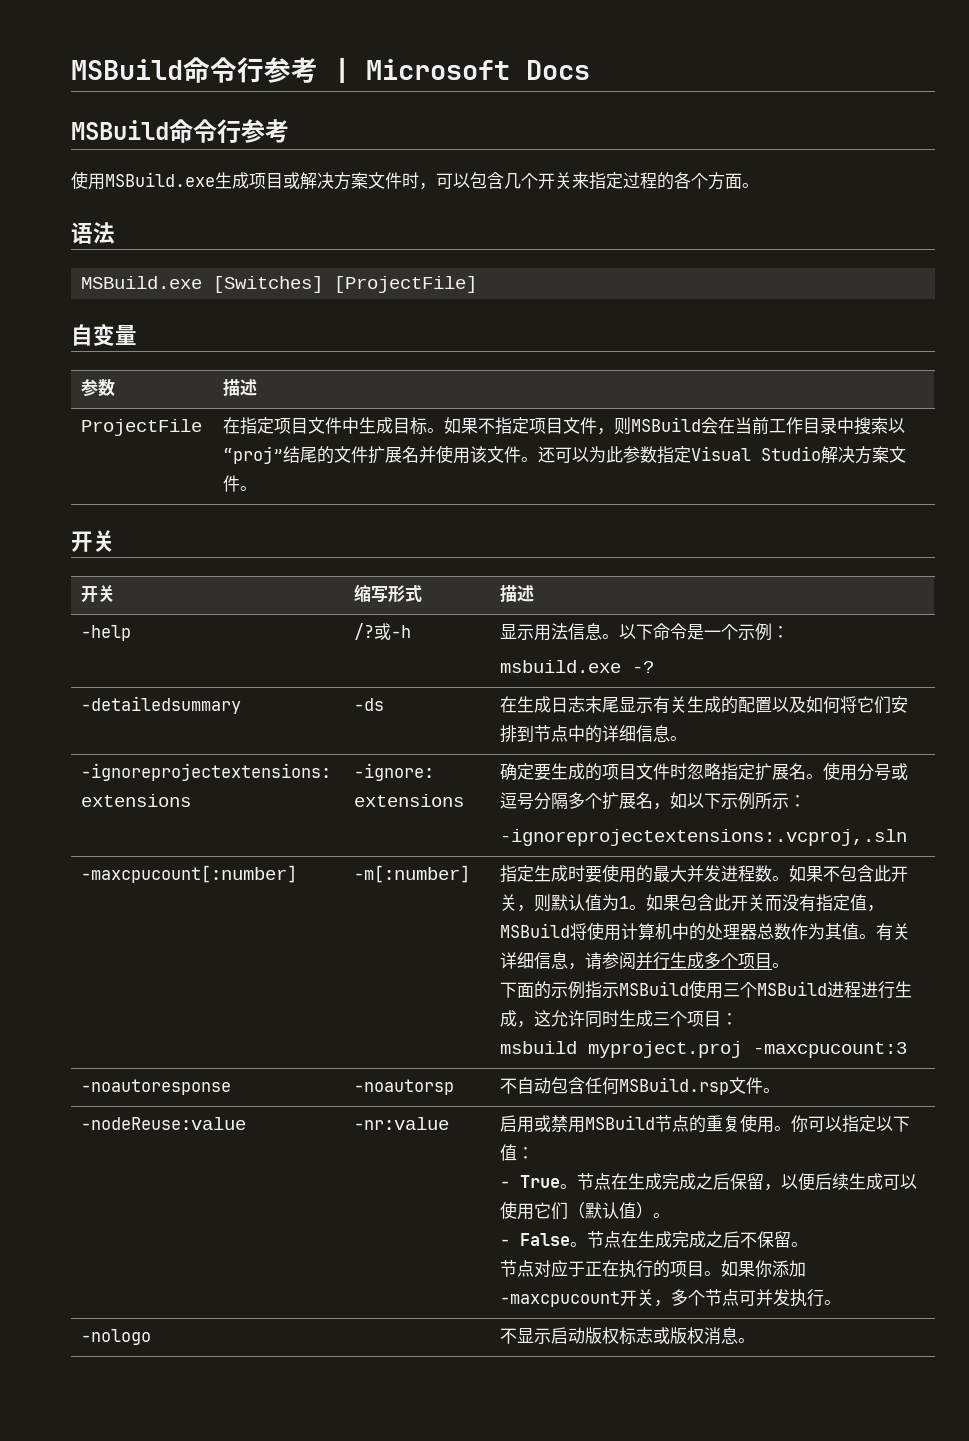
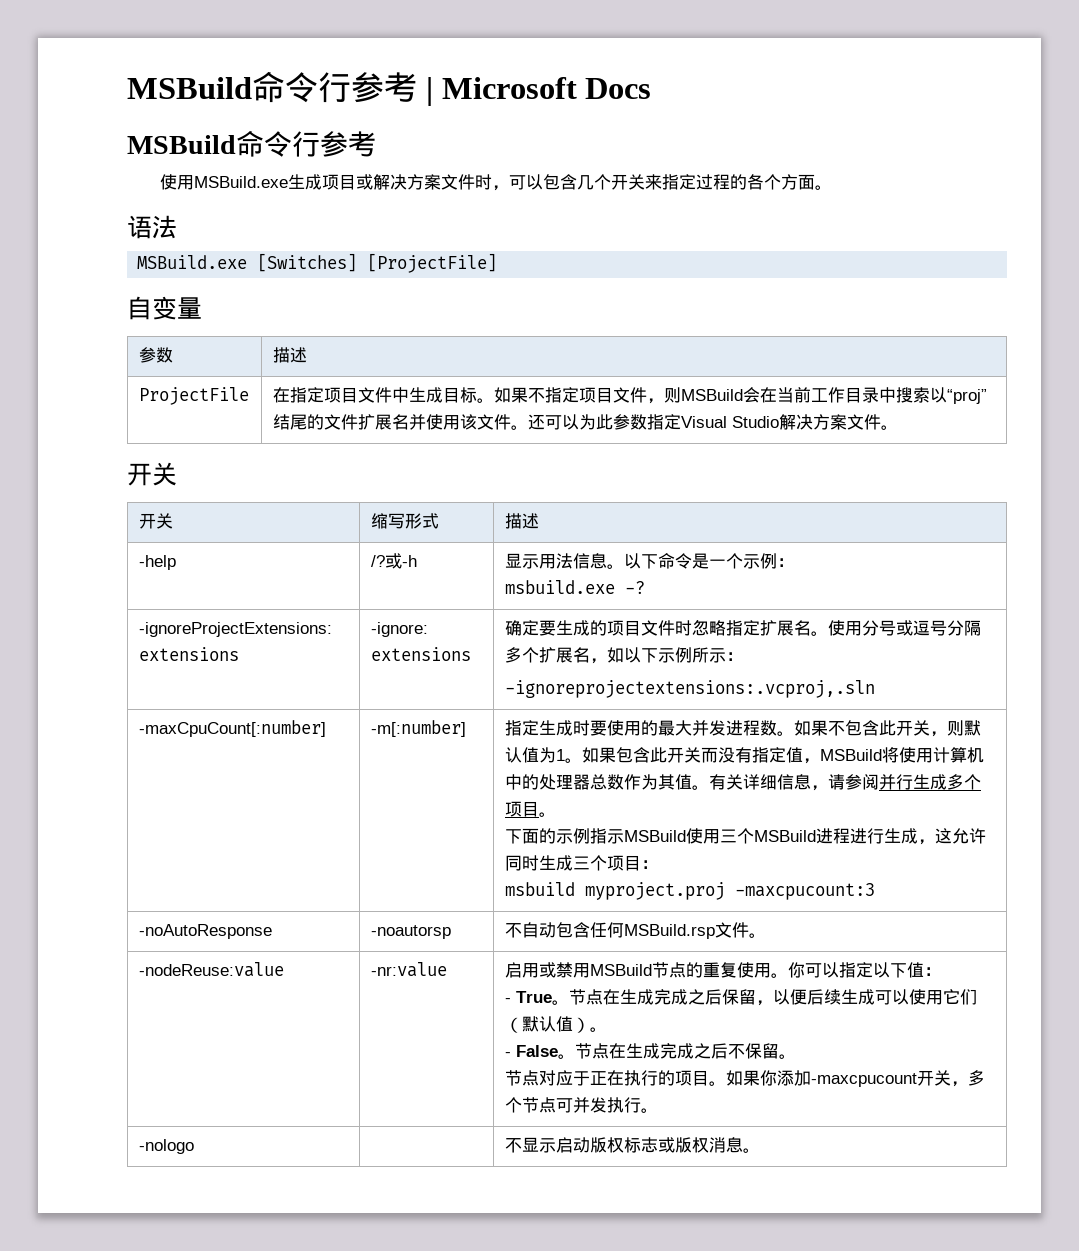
- -detailedsummary | -ds | 在生成日志末尾显示有关生成的配置以及如何将它们安排到节点中的详细信息。
- -ignoreprojectextensions: extensions | -ignore: extensions | 确定要生成的项目文件时忽略指定扩展名。使用分号或逗号分隔多个扩展名，如以下示例所示：
+ -ignoreProjectExtensions: extensions | -ignore: extensions | 确定要生成的项目文件时忽略指定扩展名。使用分号或逗号分隔多个扩展名，如以下示例所示：
- -maxcpucount[:number]
+ -maxCpuCount[:number]
- -noautoresponse | -noautorsp | 不自动包含任何MSBuild.rsp文件。
+ -noAutoResponse | -noautorsp | 不自动包含任何MSBuild.rsp文件。

